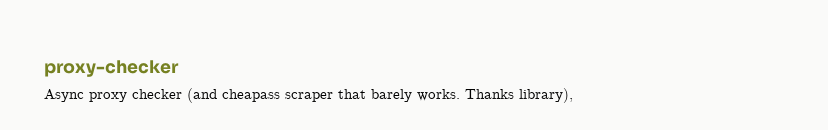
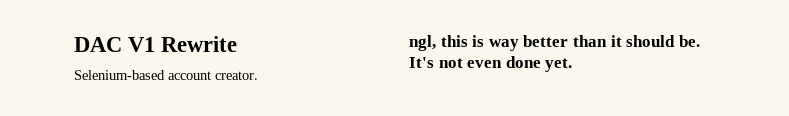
- proxy-checker
- Async proxy checker (and cheapass scraper that barely works. Thanks library),
+ DAC V1 Rewrite
+ Selenium-based account creator.
+ ngl, this is way better than it should be. It's not even done yet.

